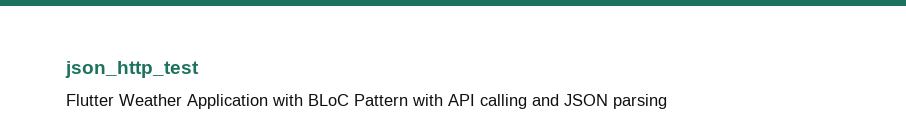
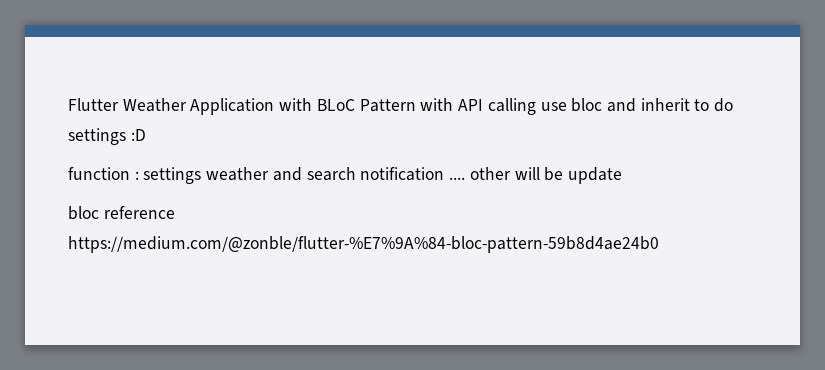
- json_http_test
- Flutter Weather Application with BLoC Pattern with API calling and JSON parsing
+ Flutter Weather Application with BLoC Pattern with API calling use bloc and inherit to do settings :D
+ function : settings weather and search notification .... other will be update
+ bloc reference https://medium.com/@zonble/flutter-%E7%9A%84-bloc-pattern-59b8d4ae24b0

